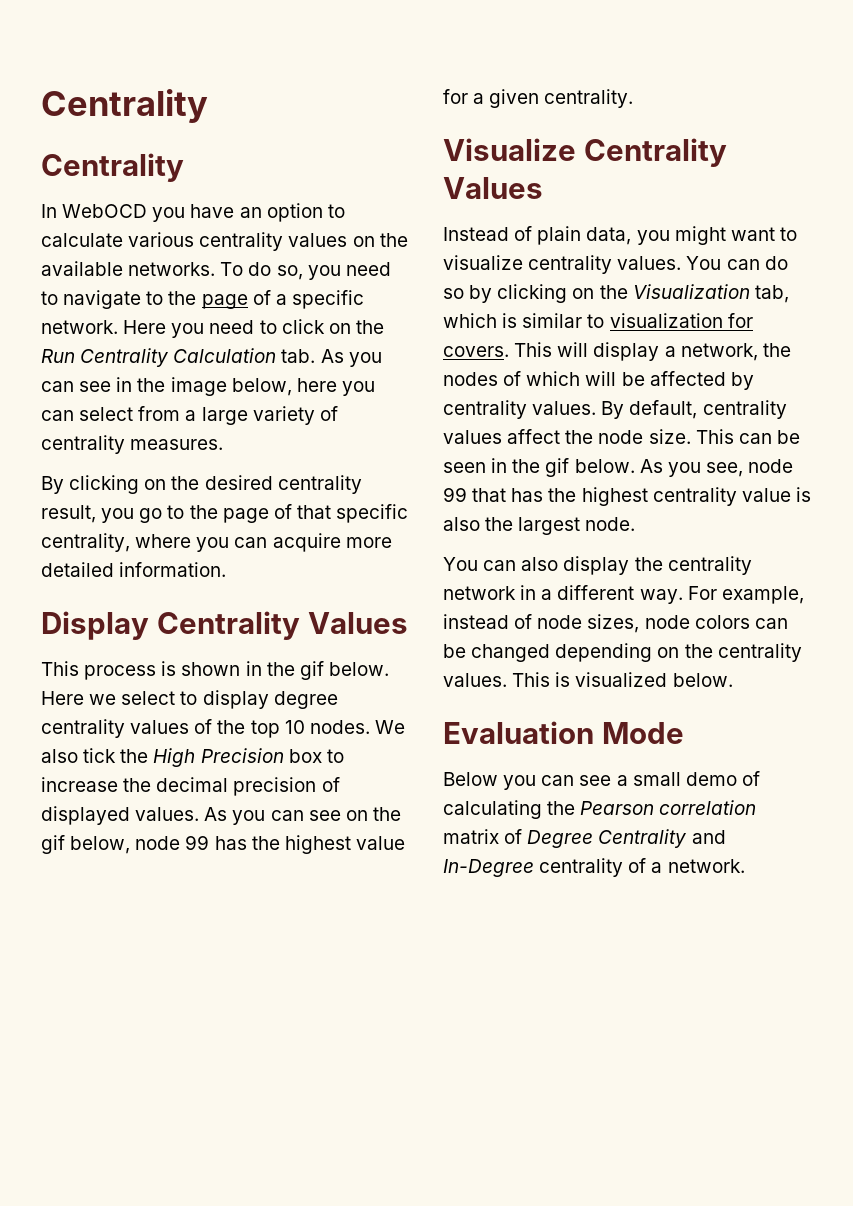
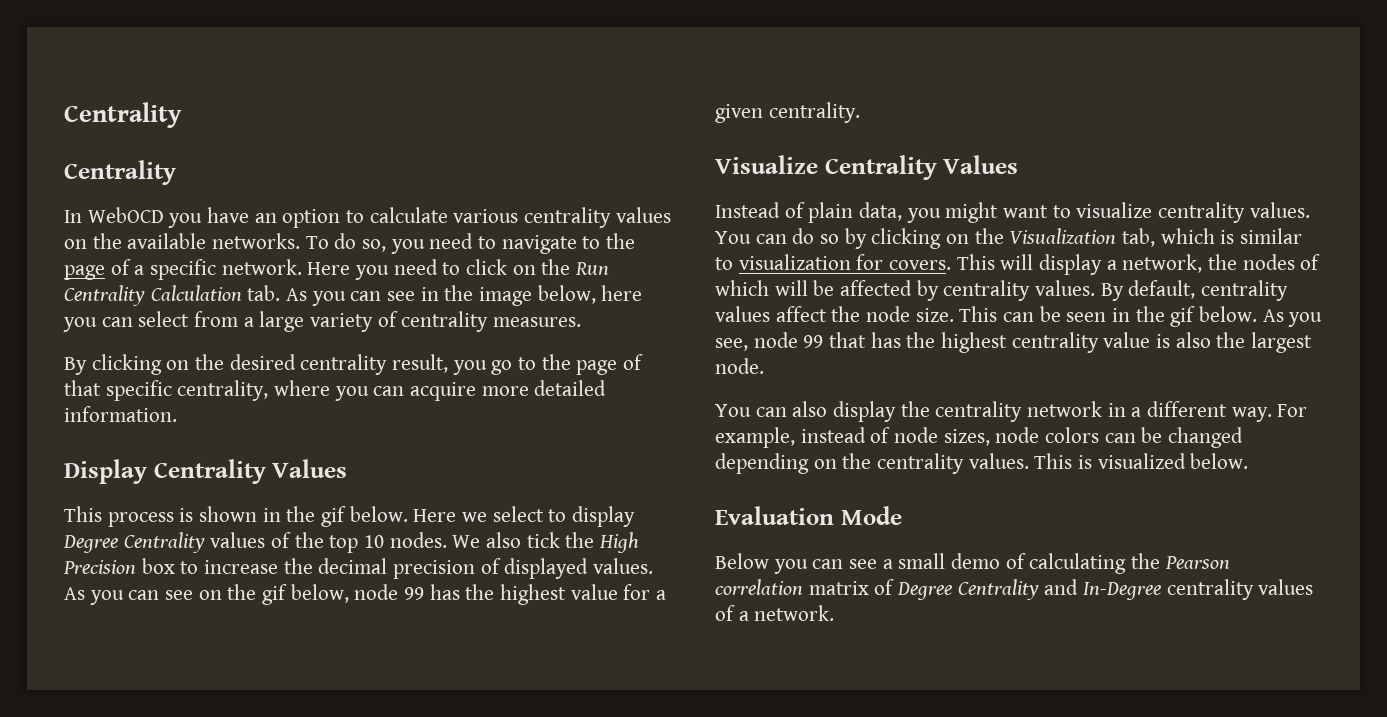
- Here we select to display degree centrality values of the top 10 nodes.
+ Here we select to display Degree Centrality values of the top 10 nodes.
- Below you can see a small demo of calculating the Pearson correlation matrix of Degree Centrality and In-Degree centrality of a network.
+ Below you can see a small demo of calculating the Pearson correlation matrix of Degree Centrality and In-Degree centrality values of a network.

